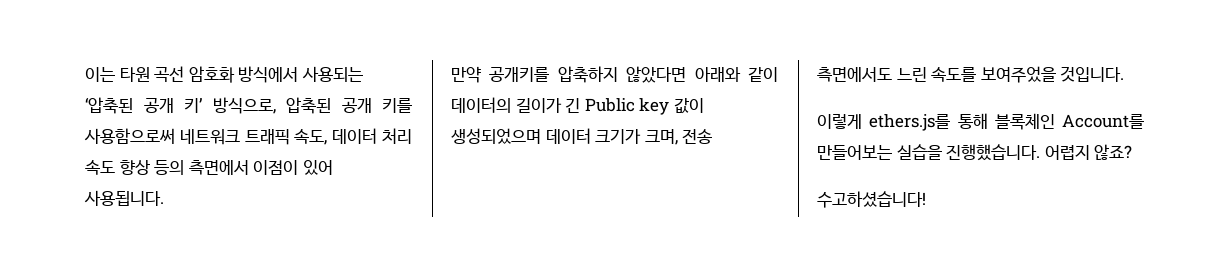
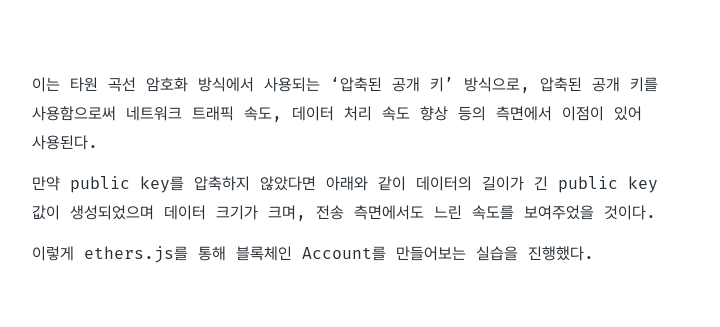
- 이는 타원 곡선 암호화 방식에서 사용되는 ‘압축된 공개 키’ 방식으로, 압축된 공개 키를 사용함으로써 네트워크 트래픽 속도, 데이터 처리 속도 향상 등의 측면에서 이점이 있어 사용됩니다.
+ 이는 타원 곡선 암호화 방식에서 사용되는 ‘압축된 공개 키’ 방식으로, 압축된 공개 키를 사용함으로써 네트워크 트래픽 속도, 데이터 처리 속도 향상 등의 측면에서 이점이 있어 사용된다.
- 만약 공개키를 압축하지 않았다면 아래와 같이 데이터의 길이가 긴 Public key 값이 생성되었으며 데이터 크기가 크며, 전송 측면에서도 느린 속도를 보여주었을 것입니다.
+ 만약 public key를 압축하지 않았다면 아래와 같이 데이터의 길이가 긴 public key 값이 생성되었으며 데이터 크기가 크며, 전송 측면에서도 느린 속도를 보여주었을 것이다.
- 이렇게 ethers.js를 통해 블록체인 Account를 만들어보는 실습을 진행했습니다. 어렵지 않죠?
- 수고하셨습니다!
+ 이렇게 ethers.js를 통해 블록체인 Account를 만들어보는 실습을 진행했다.

